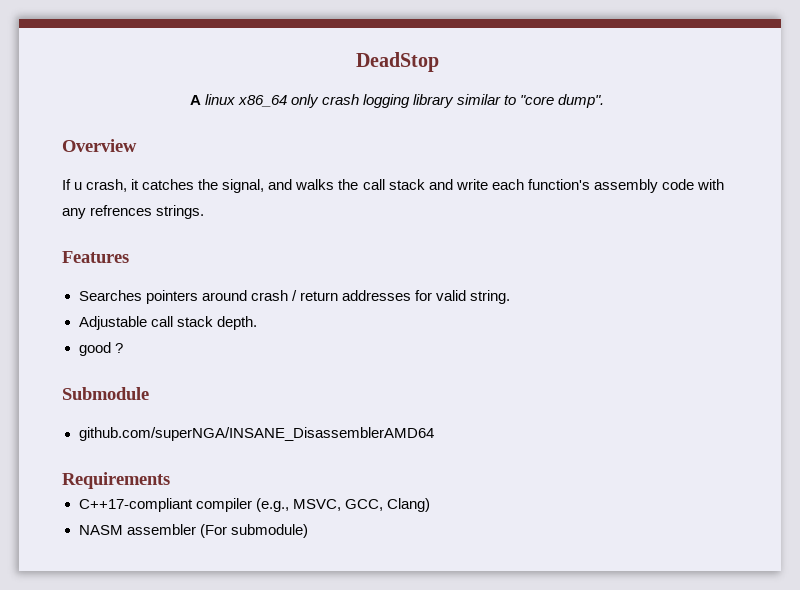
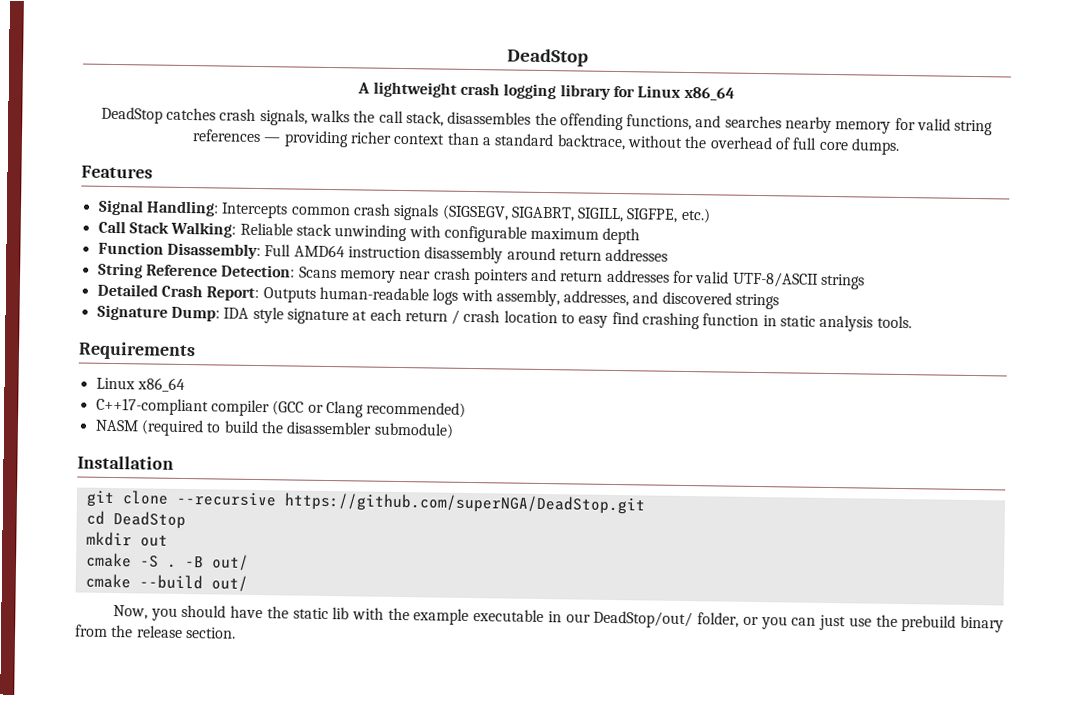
- A linux x86_64 only crash logging library similar to "core dump".
- Overview
- If u crash, it catches the signal, and walks the call stack and write each function's assembly code with any refrences strings.
+ A lightweight crash logging library for Linux x86_64
+ DeadStop catches crash signals, walks the call stack, disassembles the offending functions, and searches nearby memory for valid string references — providing richer context than a standard backtrace, without the overhead of full core dumps.
  Features
- Searches pointers around crash / return addresses for valid string.
- Adjustable call stack depth.
- good ?
- Submodule
- github.com/superNGA/INSANE_DisassemblerAMD64
+ Signal Handling: Intercepts common crash signals (SIGSEGV, SIGABRT, SIGILL, SIGFPE, etc.)
+ Call Stack Walking: Reliable stack unwinding with configurable maximum depth
+ Function Disassembly: Full AMD64 instruction disassembly around return addresses
+ String Reference Detection: Scans memory near crash pointers and return addresses for valid UTF-8/ASCII strings
+ Detailed Crash Report: Outputs human-readable logs with assembly, addresses, and discovered strings
+ Signature Dump: IDA style signature at each return / crash location to easy find crashing function in static analysis tools.
  Requirements
+ Linux x86_64
- C++17-compliant compiler (e.g., MSVC, GCC, Clang)
- NASM assembler (For submodule)
+ C++17-compliant compiler (GCC or Clang recommended)
+ NASM (required to build the disassembler submodule)
+ Installation
+ git clone --recursive https://github.com/superNGA/DeadStop.git
+ cd DeadStop
+ mkdir out
+ cmake -S . -B out/
+ cmake --build out/
+ Now, you should have the static lib with the example executable in our DeadStop/out/ folder, or you can just use the prebuild binary from the release section.

